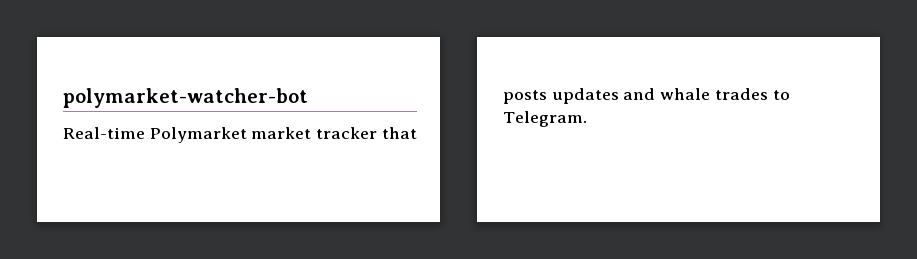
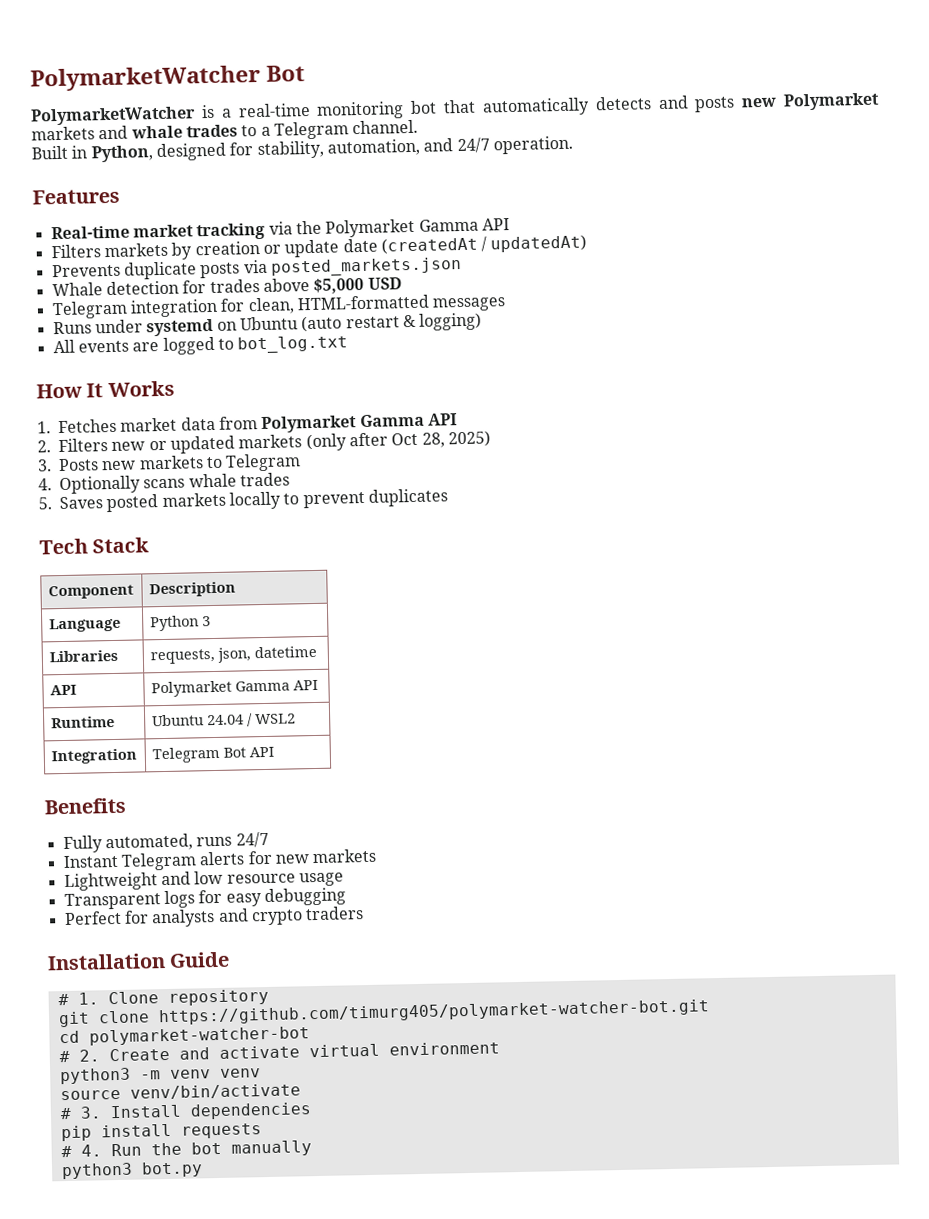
- polymarket-watcher-bot
- Real-time Polymarket market tracker that posts updates and whale trades to Telegram.
+ PolymarketWatcher Bot
+ PolymarketWatcher is a real-time monitoring bot that automatically detects and posts new Polymarket markets and whale trades to a Telegram channel.
+ Built in Python, designed for stability, automation, and 24/7 operation.
+ Features
+ Real-time market tracking via the Polymarket Gamma API
+ Filters markets by creation or update date (createdAt / updatedAt)
+ Prevents duplicate posts via posted_markets.json
+ Whale detection for trades above $5,000 USD
+ Telegram integration for clean, HTML-formatted messages
+ Runs under systemd on Ubuntu (auto restart & logging)
+ All events are logged to bot_log.txt
+ How It Works
+ 1. Fetches market data from Polymarket Gamma API
+ 2. Filters new or updated markets (only after Oct 28, 2025)
+ 3. Posts new markets to Telegram
+ 4. Optionally scans whale trades
+ 5. Saves posted markets locally to prevent duplicates
+ Tech Stack
+ Component | Description
+ Language | Python 3
+ Libraries | requests, json, datetime
+ API | Polymarket Gamma API
+ Runtime | Ubuntu 24.04 / WSL2
+ Integration | Telegram Bot API
+ Benefits
+ Fully automated, runs 24/7
+ Instant Telegram alerts for new markets
+ Lightweight and low resource usage
+ Transparent logs for easy debugging
+ Perfect for analysts and crypto traders
+ Installation Guide
+ # 1. Clone repository
+ git clone https://github.com/timurg405/polymarket-watcher-bot.git
+ cd polymarket-watcher-bot
+ # 2. Create and activate virtual environment
+ python3 -m venv venv
+ source venv/bin/activate
+ # 3. Install dependencies
+ pip install requests
+ # 4. Run the bot manually
+ python3 bot.py

